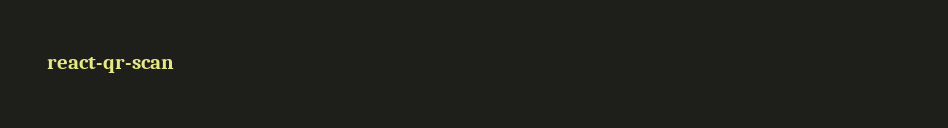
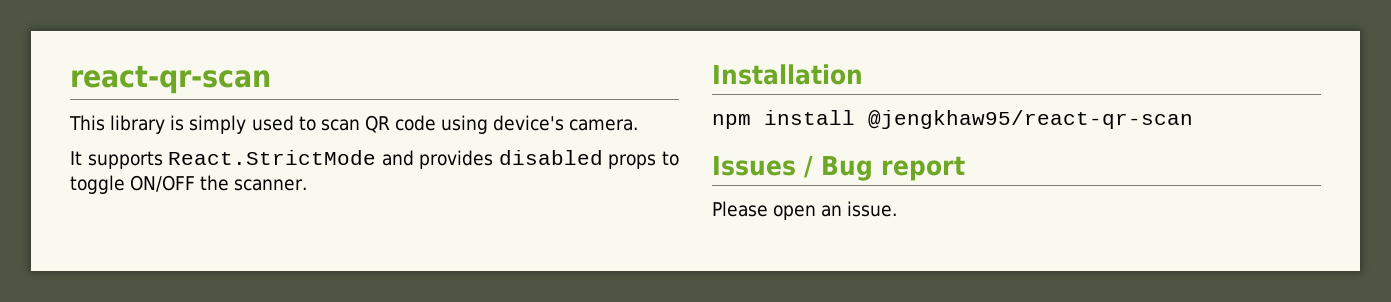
+ This library is simply used to scan QR code using device's camera.
+ It supports React.StrictMode and provides disabled props to toggle ON/OFF the scanner.
+ Installation
+ npm install @jengkhaw95/react-qr-scan
+ Issues / Bug report
+ Please open an issue.

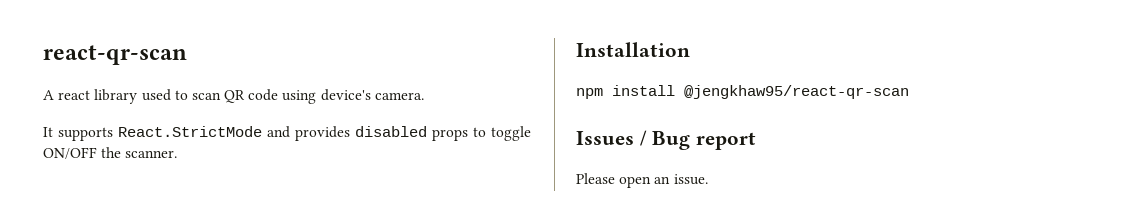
- This library is simply used to scan QR code using device's camera.
+ A react library used to scan QR code using device's camera.

